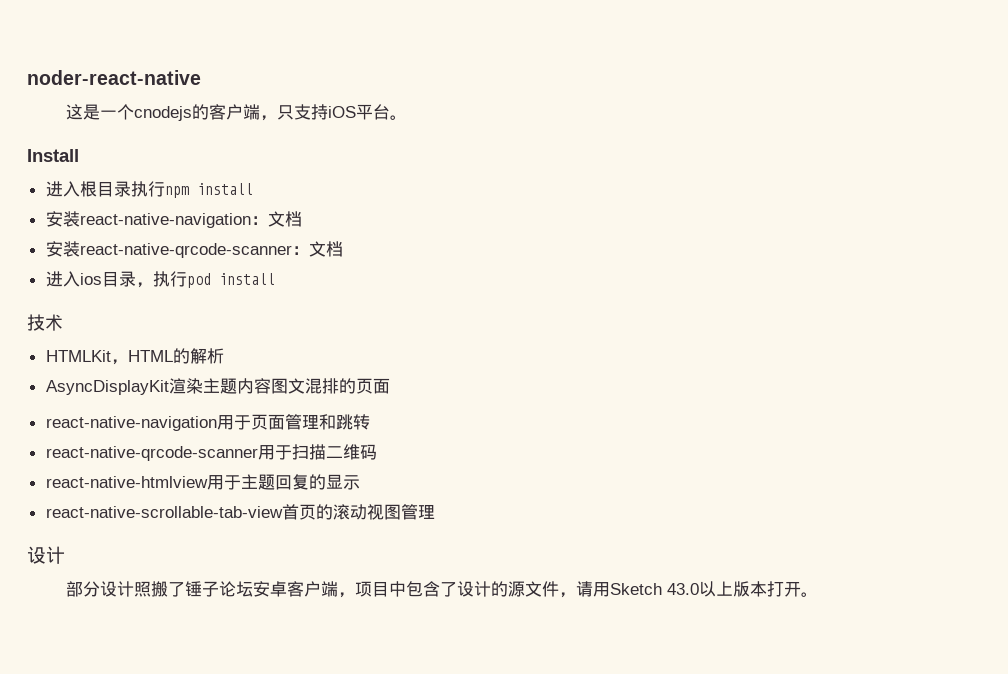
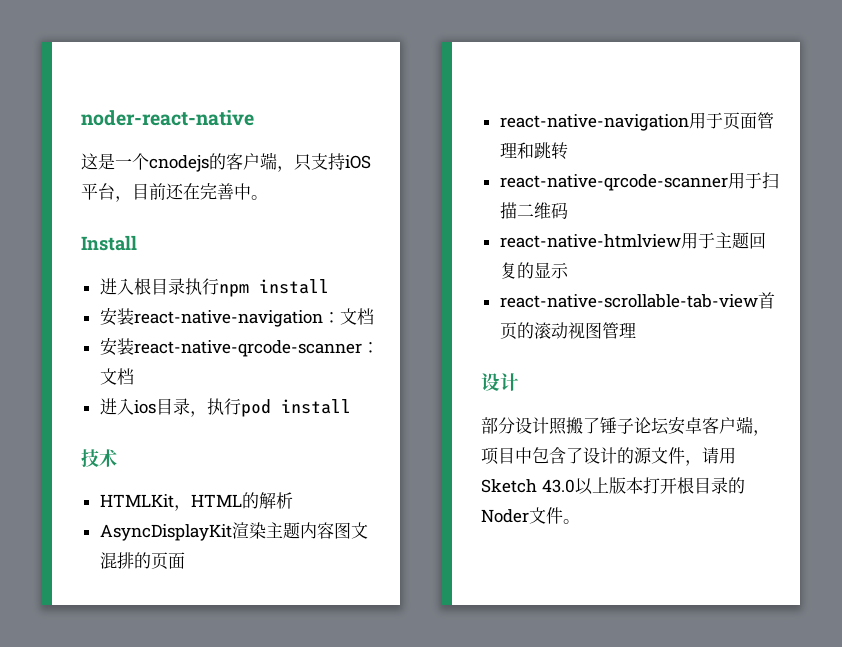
- 这是一个cnodejs的客户端，只支持iOS平台。
+ 这是一个cnodejs的客户端，只支持iOS平台，目前还在完善中。
- 部分设计照搬了锤子论坛安卓客户端，项目中包含了设计的源文件，请用Sketch 43.0以上版本打开。
+ 部分设计照搬了锤子论坛安卓客户端，项目中包含了设计的源文件，请用Sketch 43.0以上版本打开根目录的Noder文件。

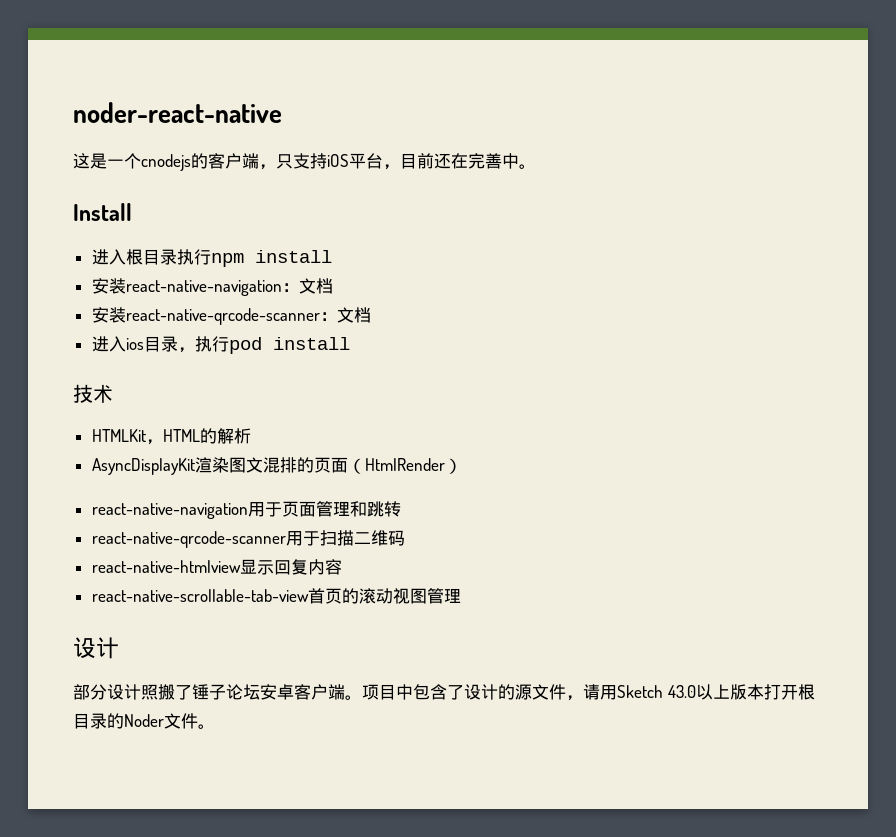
- AsyncDisplayKit渲染主题内容图文混排的页面
+ AsyncDisplayKit渲染图文混排的页面（HtmlRender）
- react-native-htmlview用于主题回复的显示
+ react-native-htmlview显示回复内容
- 部分设计照搬了锤子论坛安卓客户端，项目中包含了设计的源文件，请用Sketch 43.0以上版本打开根目录的Noder文件。
+ 部分设计照搬了锤子论坛安卓客户端。项目中包含了设计的源文件，请用Sketch 43.0以上版本打开根目录的Noder文件。

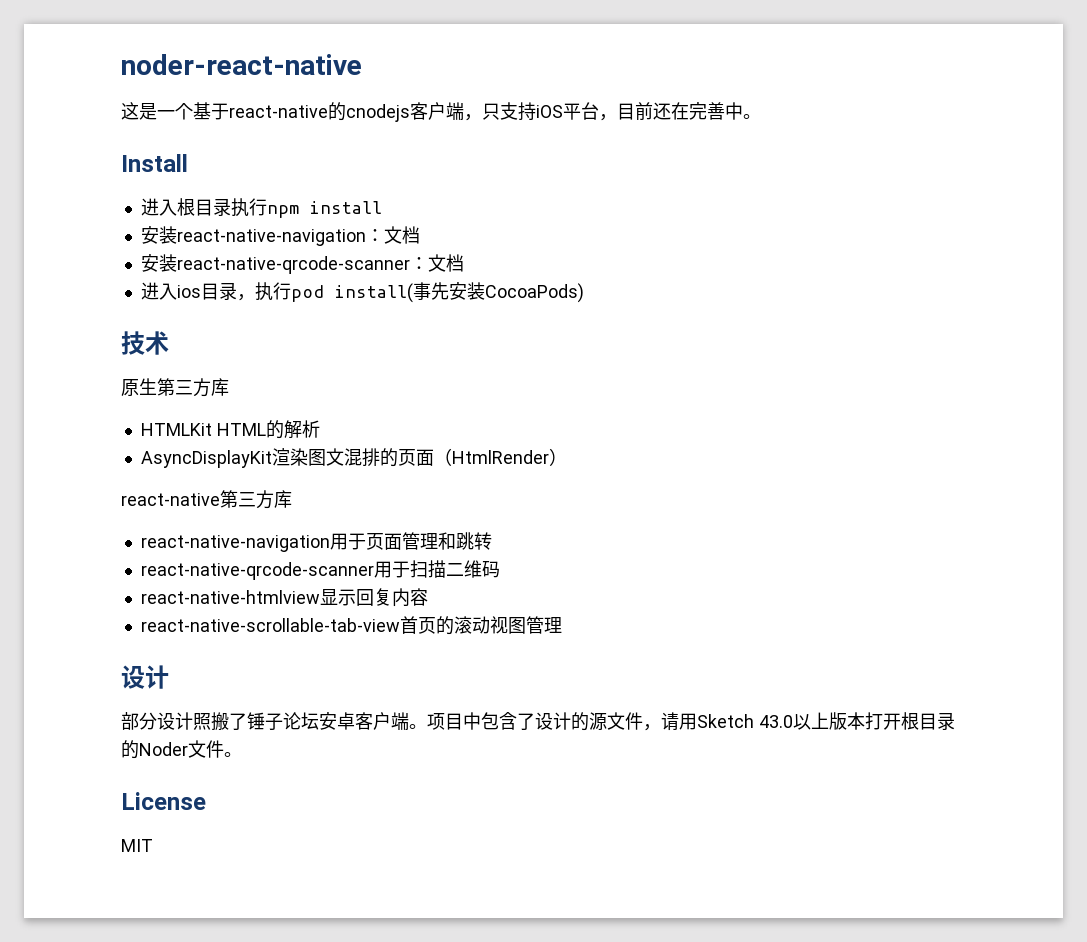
- 这是一个cnodejs的客户端，只支持iOS平台，目前还在完善中。
+ 这是一个基于react-native的cnodejs客户端，只支持iOS平台，目前还在完善中。
- 进入ios目录，执行pod install
+ 进入ios目录，执行pod install(事先安装CocoaPods)
  技术
+ 原生第三方库
- HTMLKit，HTML的解析
+ HTMLKit HTML的解析
+ react-native第三方库
+ License
+ MIT

